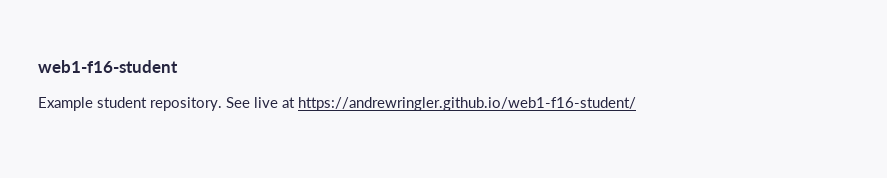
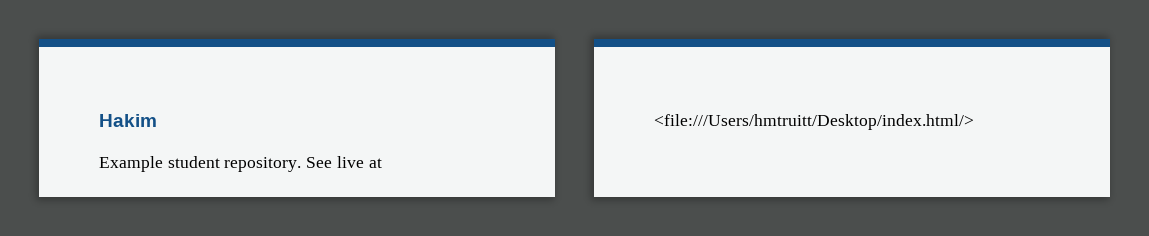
- web1-f16-student
+ Hakim
- See live at https://andrewringler.github.io/web1-f16-student/
+ See live at <file:///Users/hmtruitt/Desktop/index.html/>

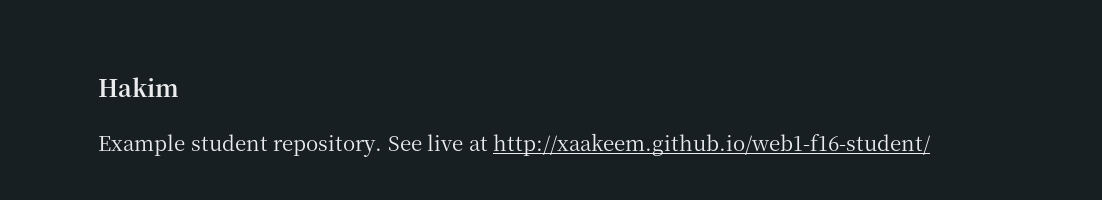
- See live at <file:///Users/hmtruitt/Desktop/index.html/>
+ See live at http://xaakeem.github.io/web1-f16-student/

